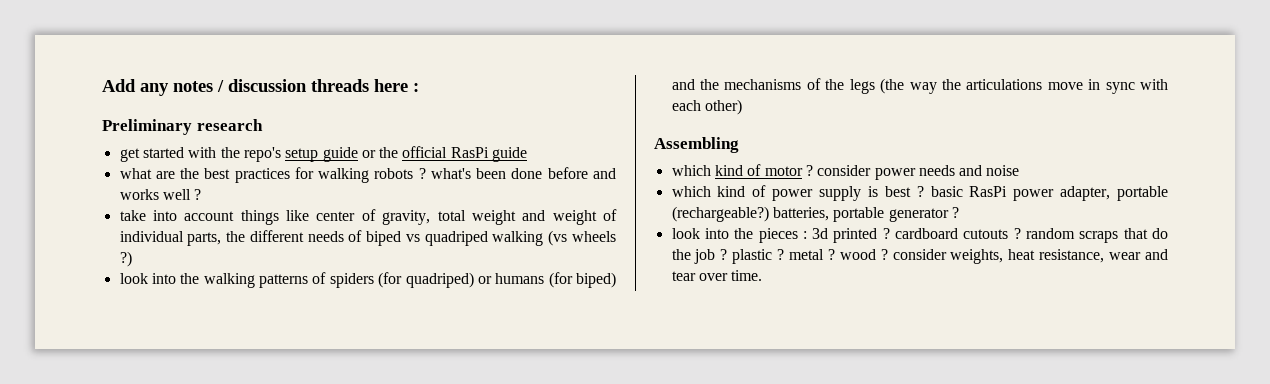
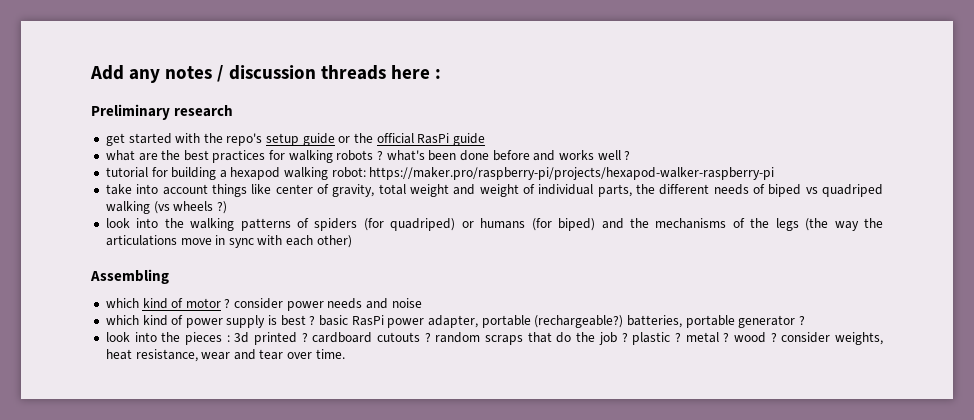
+ tutorial for building a hexapod walking robot: https://maker.pro/raspberry-pi/projects/hexapod-walker-raspberry-pi

